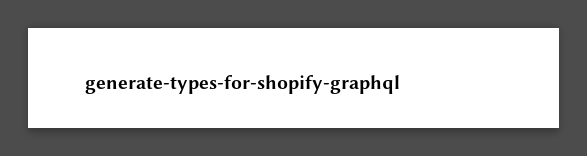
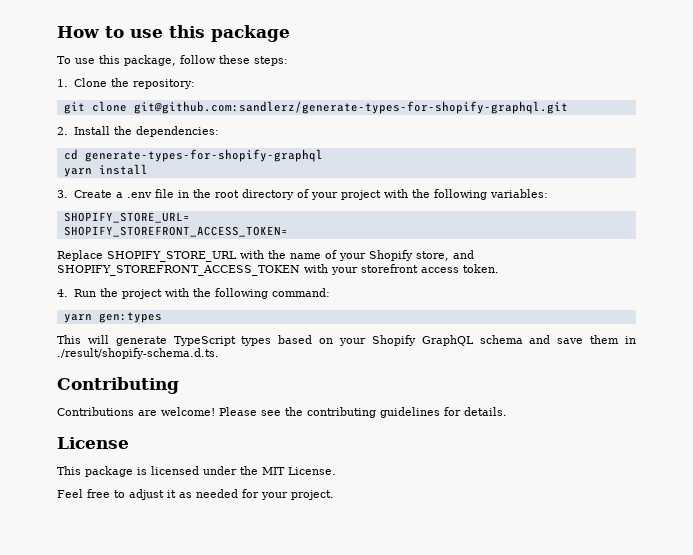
- generate-types-for-shopify-graphql
+ How to use this package
+ To use this package, follow these steps:
+ 1. Clone the repository:
+ git clone git@github.com:sandlerz/generate-types-for-shopify-graphql.git
+ 2. Install the dependencies:
+ cd generate-types-for-shopify-graphql
+ yarn install
+ 3. Create a .env file in the root directory of your project with the following variables:
+ SHOPIFY_STORE_URL=
+ SHOPIFY_STOREFRONT_ACCESS_TOKEN=
+ Replace SHOPIFY_STORE_URL with the name of your Shopify store, and SHOPIFY_STOREFRONT_ACCESS_TOKEN with your storefront access token.
+ 4. Run the project with the following command:
+ yarn gen:types
+ This will generate TypeScript types based on your Shopify GraphQL schema and save them in ./result/shopify-schema.d.ts.
+ Contributing
+ Contributions are welcome! Please see the contributing guidelines for details.
+ License
+ This package is licensed under the MIT License.
+ Feel free to adjust it as needed for your project.

